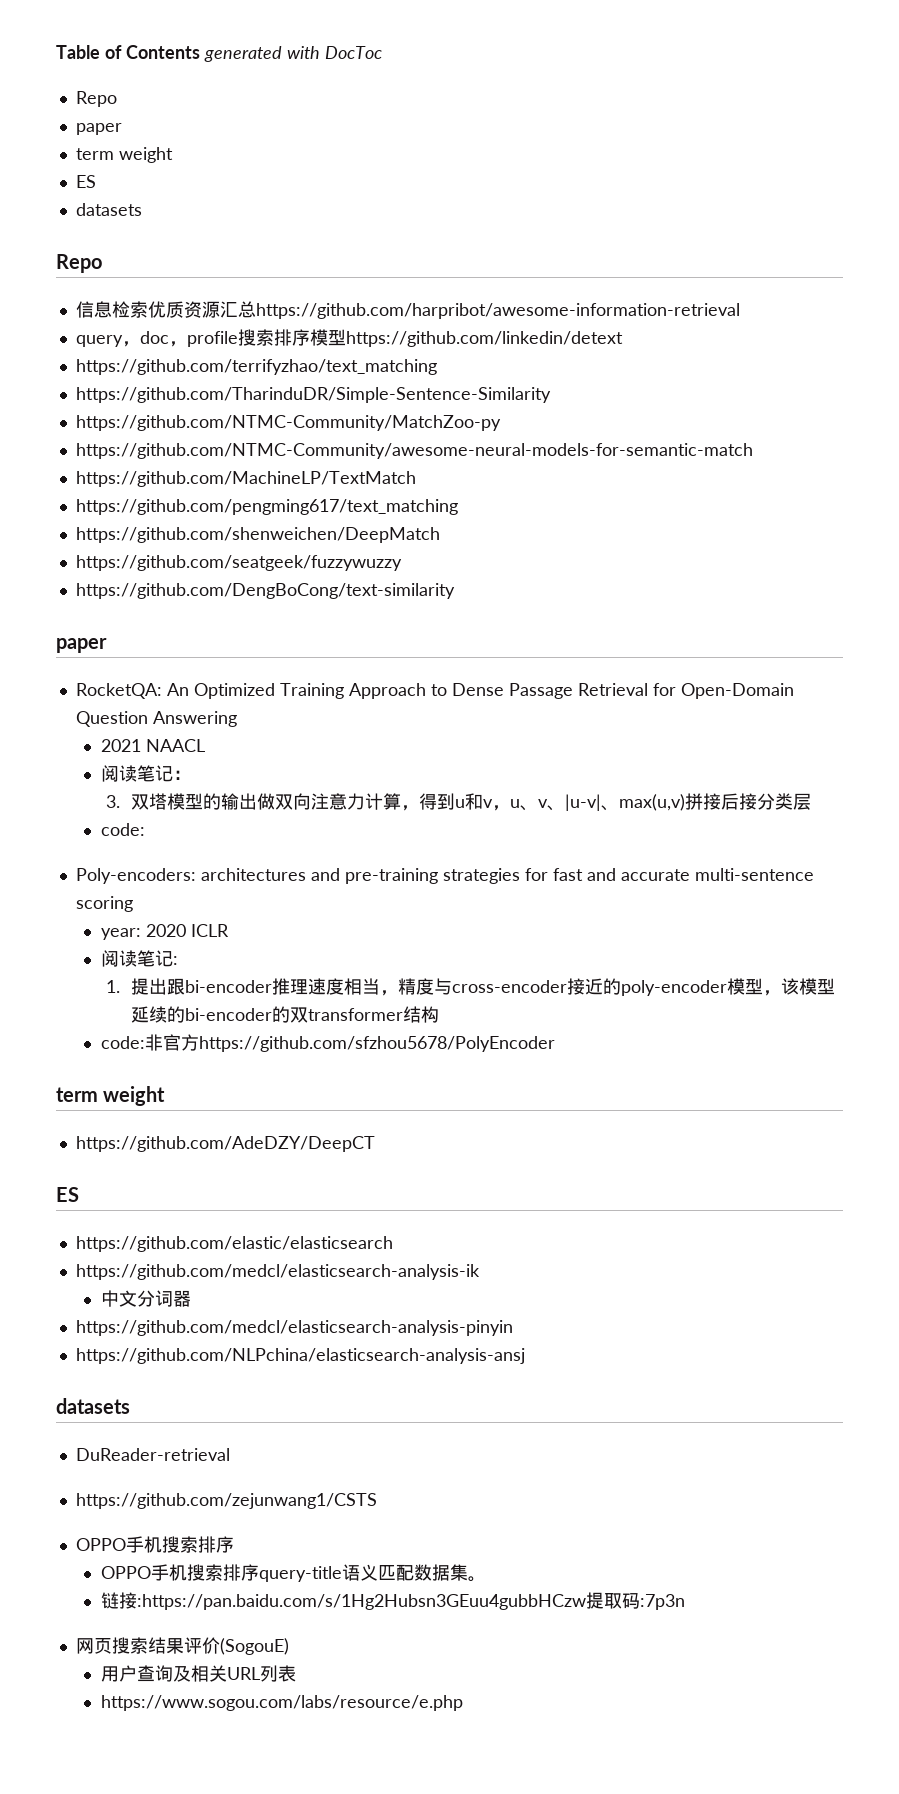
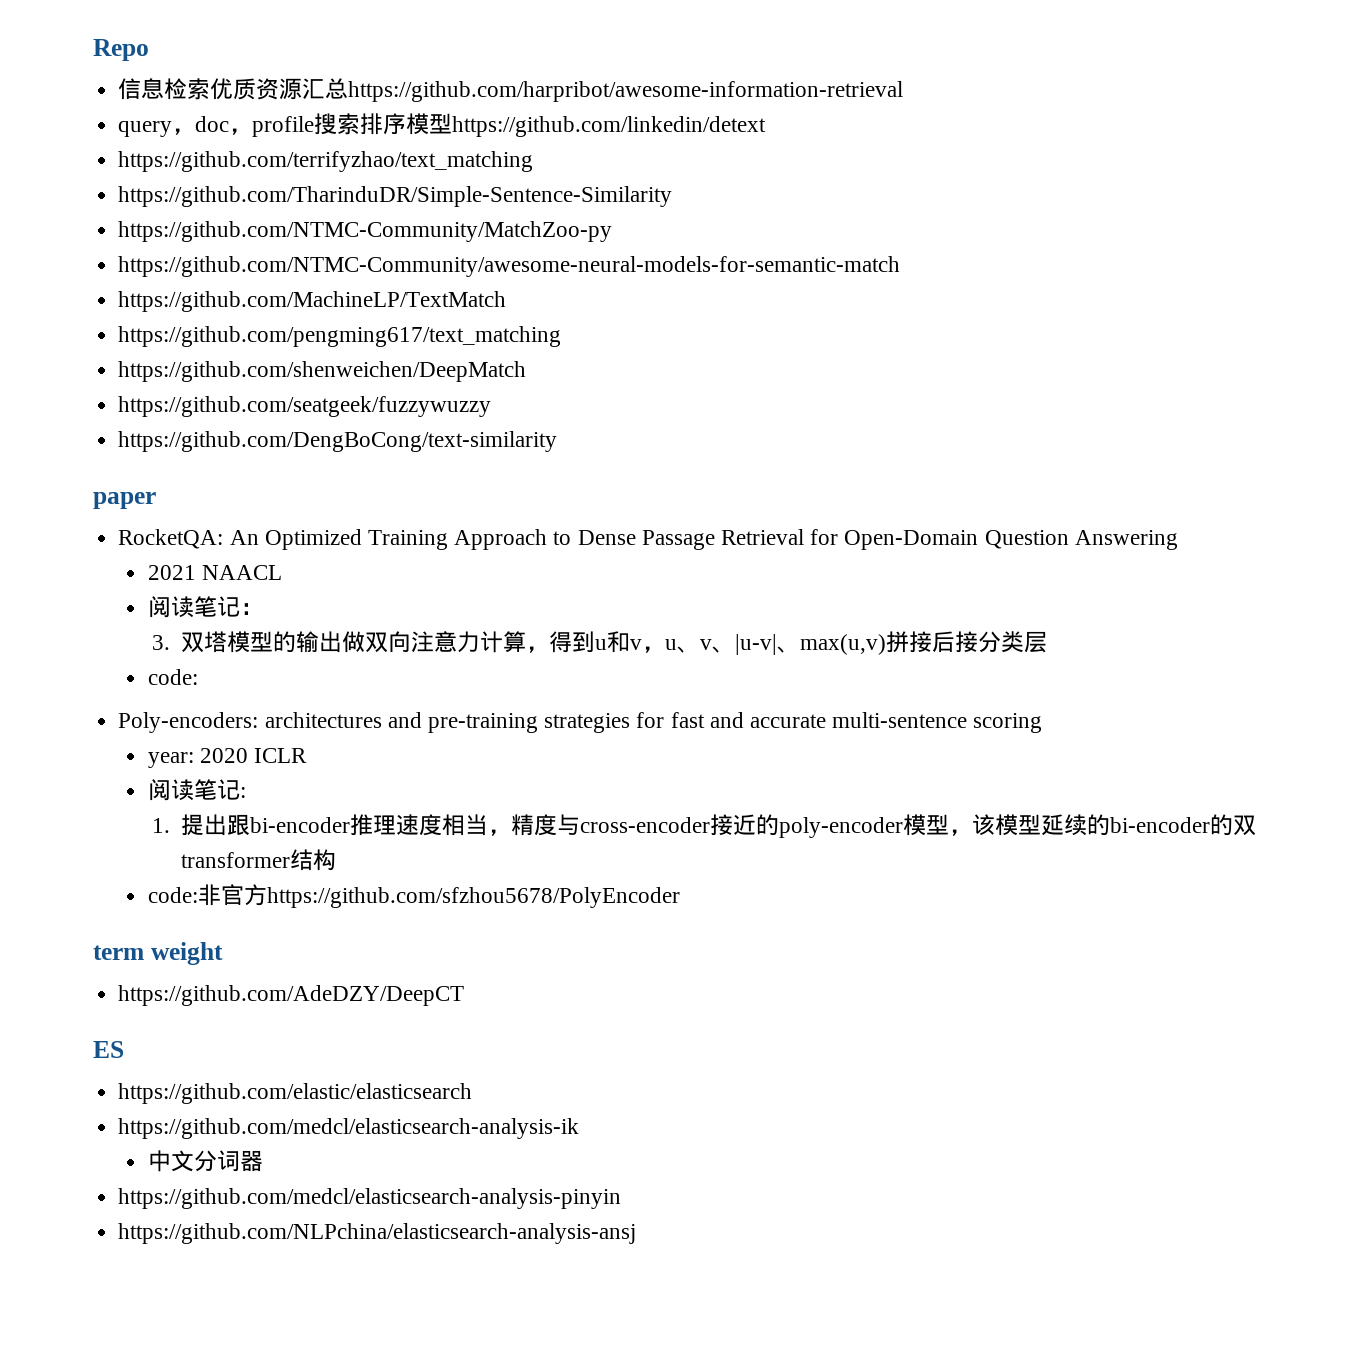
- Table of Contents generated with DocToc
- Repo
- paper
- term weight
- ES
- datasets
  https://github.com/NLPchina/elasticsearch-analysis-ansj
- datasets
- DuReader-retrieval
- https://github.com/zejunwang1/CSTS
- OPPO手机搜索排序
- OPPO手机搜索排序query-title语义匹配数据集。
- 链接:https://pan.baidu.com/s/1Hg2Hubsn3GEuu4gubbHCzw提取码:7p3n
- 网页搜索结果评价(SogouE)
- 用户查询及相关URL列表
- https://www.sogou.com/labs/resource/e.php

